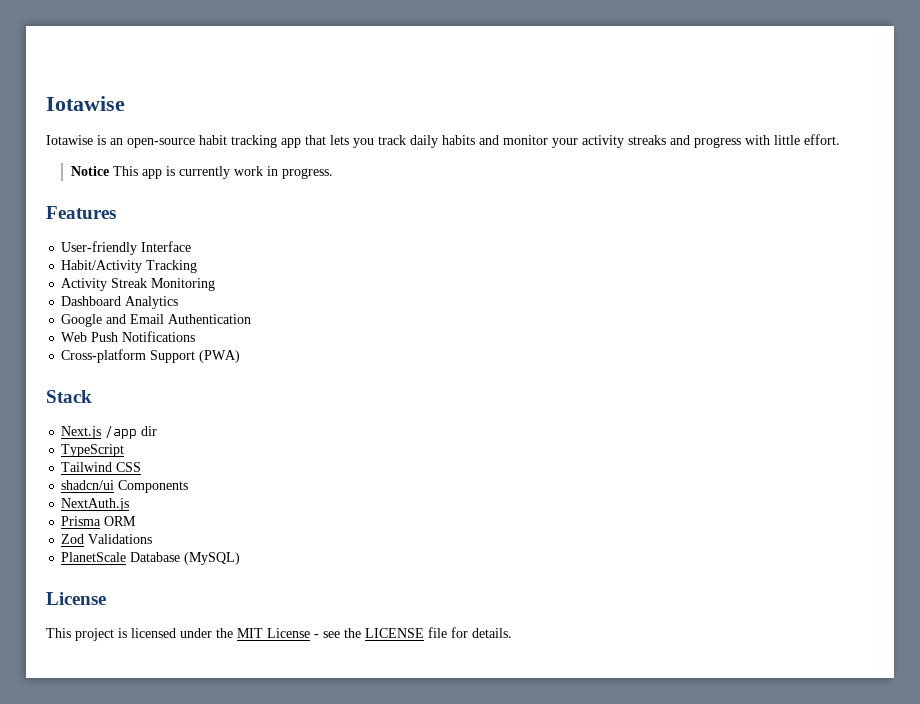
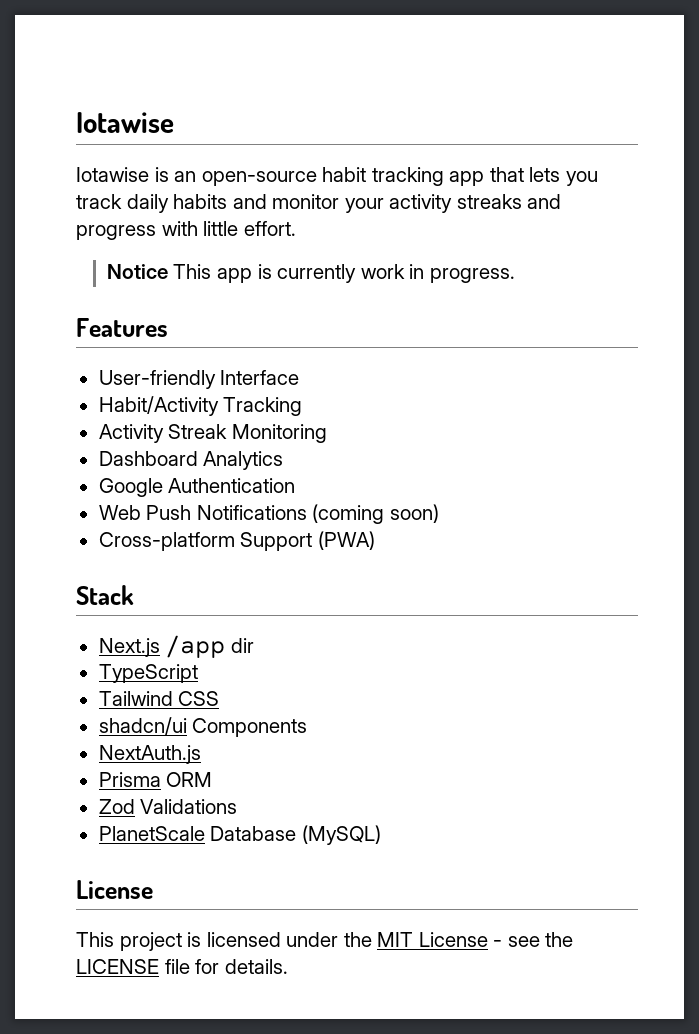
- Google and Email Authentication
+ Google Authentication
- Web Push Notifications
+ Web Push Notifications (coming soon)

